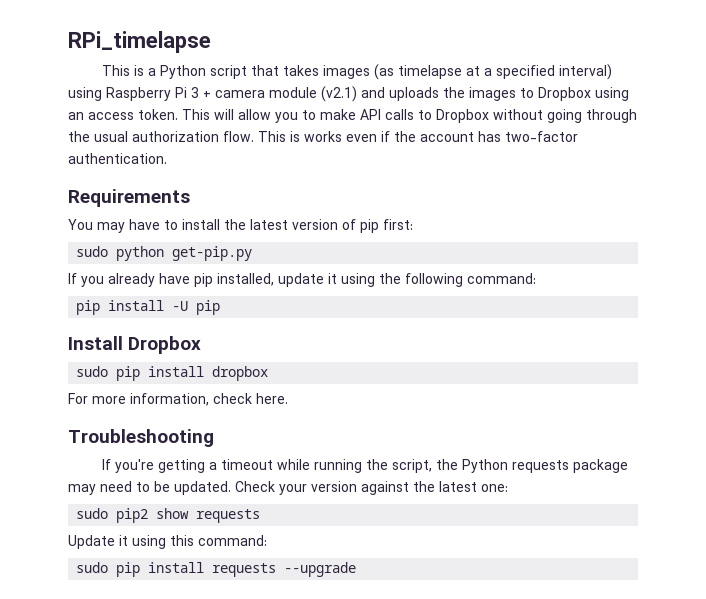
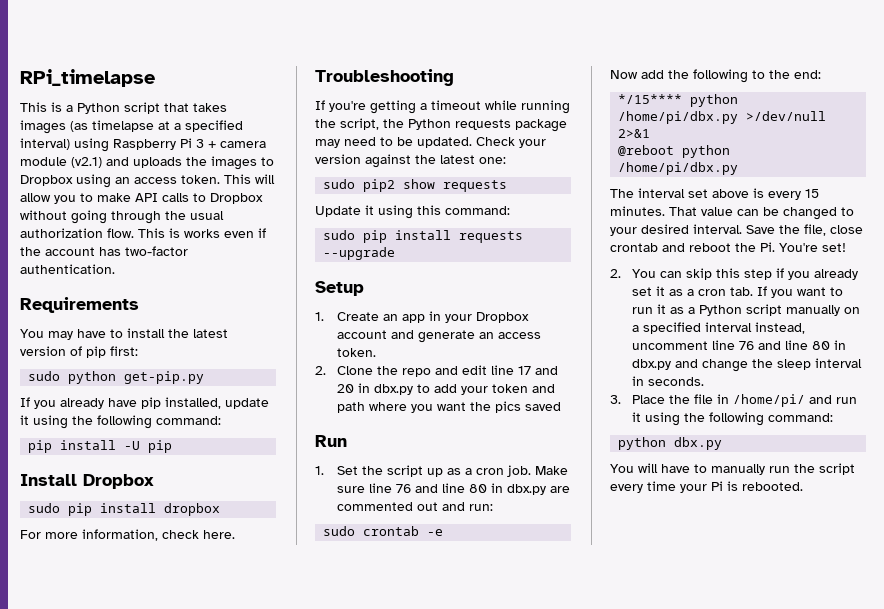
+ Setup
+ 1. Create an app in your Dropbox account and generate an access token.
+ 2. Clone the repo and edit line 17 and 20 in dbx.py to add your token and path where you want the pics saved
+ Run
+ 1. Set the script up as a cron job. Make sure line 76 and line 80 in dbx.py are commented out and run:
+ sudo crontab -e
+ Now add the following to the end:
+ */15**** python /home/pi/dbx.py >/dev/null 2>&1
+ @reboot python /home/pi/dbx.py
+ The interval set above is every 15 minutes. That value can be changed to your desired interval. Save the file, close crontab and reboot the Pi. You're set!
+ 2. You can skip this step if you already set it as a cron tab. If you want to run it as a Python script manually on a specified interval instead, uncomment line 76 and line 80 in dbx.py and change the sleep interval in seconds.
+ 3. Place the file in /home/pi/ and run it using the following command:
+ python dbx.py
+ You will have to manually run the script every time your Pi is rebooted.

